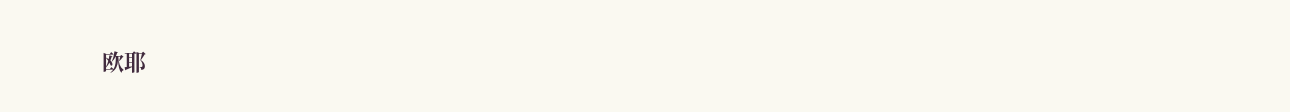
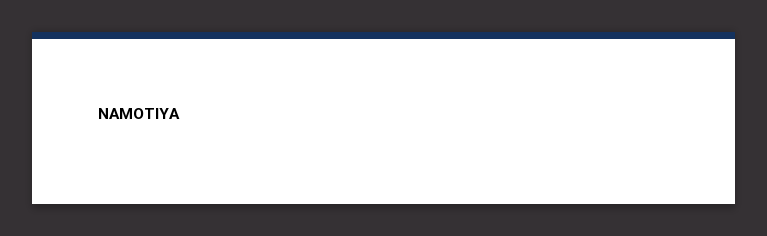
- 欧耶
+ NAMOTIYA

